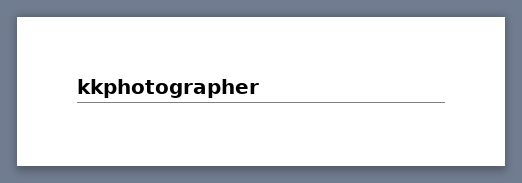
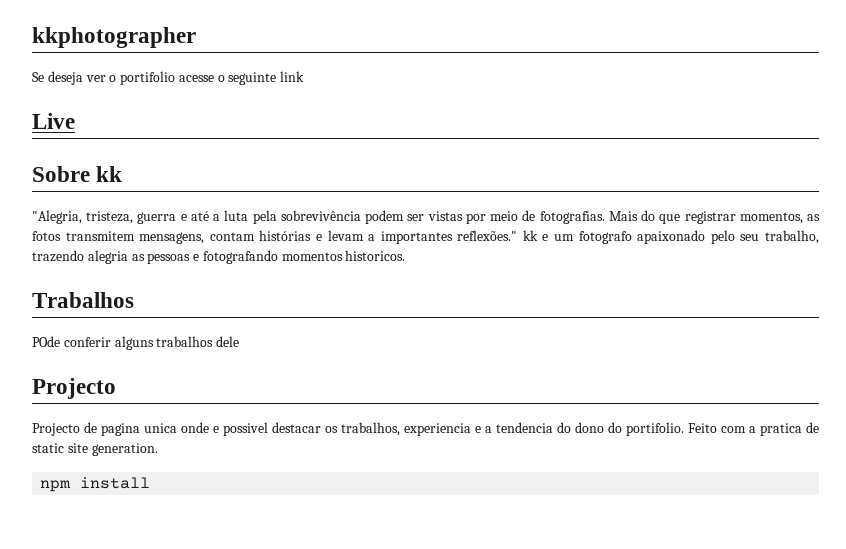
+ Se deseja ver o portifolio acesse o seguinte link
+ Live
+ Sobre kk
+ "Alegria, tristeza, guerra e até a luta pela sobrevivência podem ser vistas por meio de fotografias. Mais do que registrar momentos, as fotos transmitem mensagens, contam histórias e levam a importantes reflexões." kk e um fotografo apaixonado pelo seu trabalho, trazendo alegria as pessoas e fotografando momentos historicos.
+ Trabalhos
+ POde conferir alguns trabalhos dele
+ Projecto
+ Projecto de pagina unica onde e possivel destacar os trabalhos, experiencia e a tendencia do dono do portifolio. Feito com a pratica de static site generation.
+ npm install

